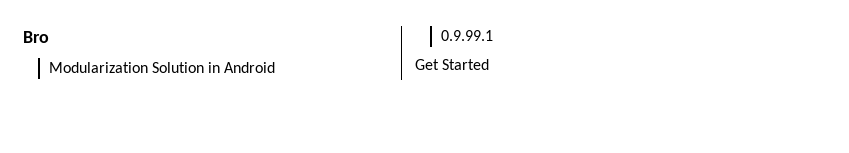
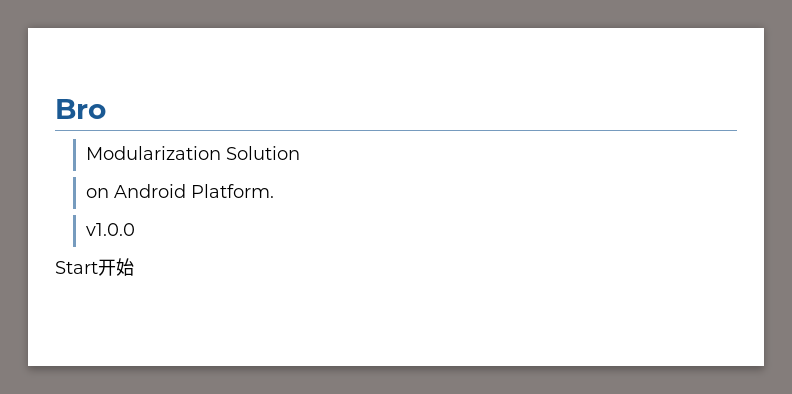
- Modularization Solution in Android
- 0.9.99.1
- Get Started
+ Modularization Solution
+ on Android Platform.
+ v1.0.0
+ Start开始

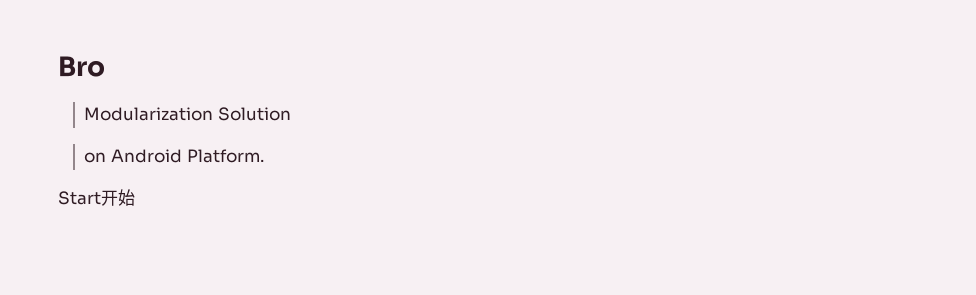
- v1.0.0

